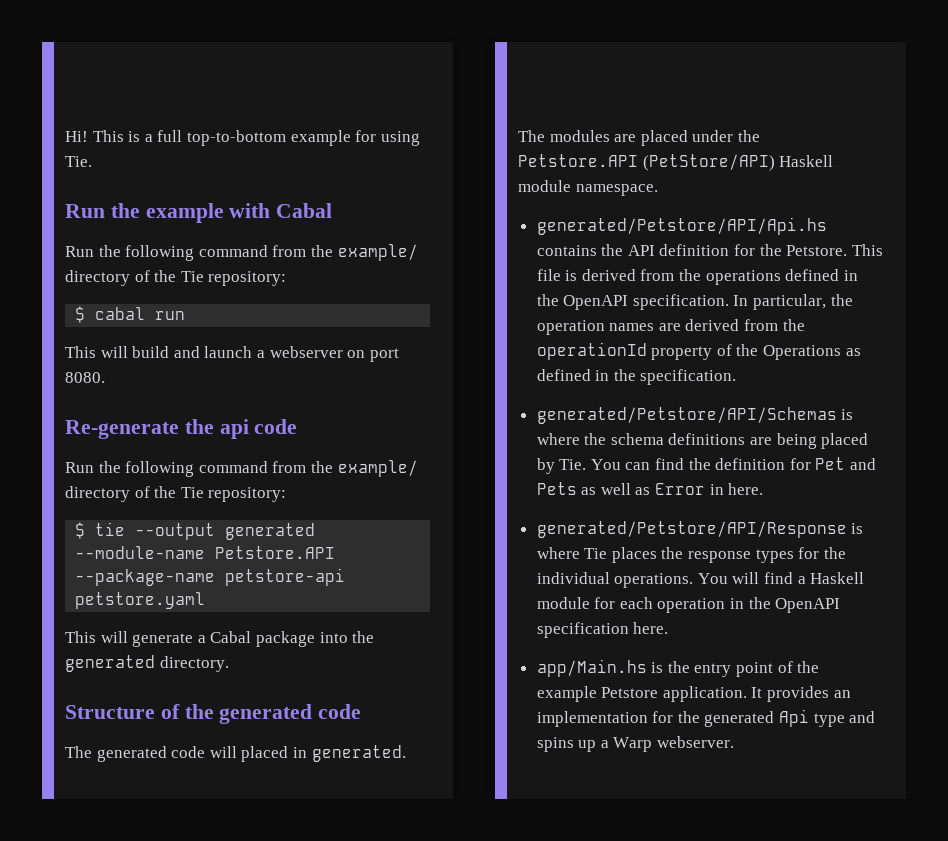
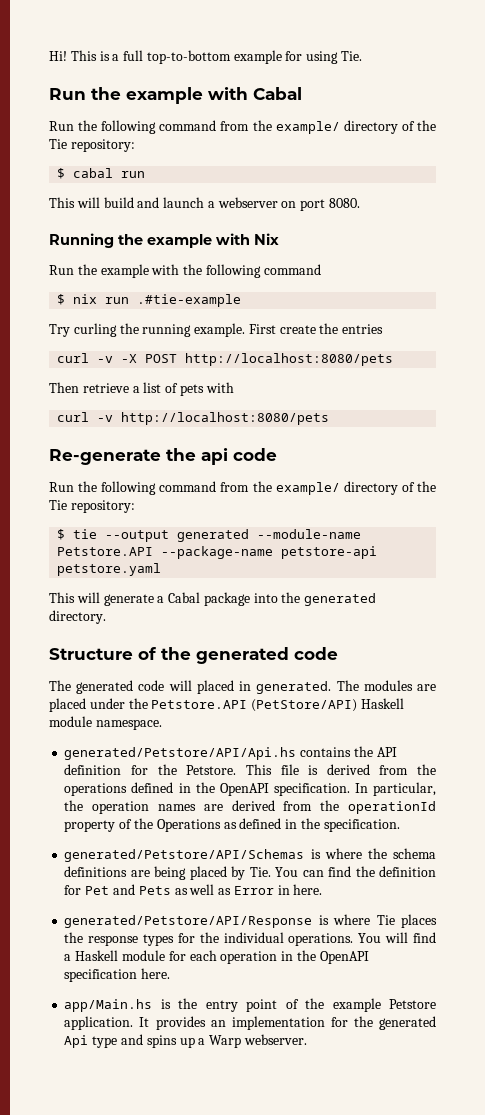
+ Running the example with Nix
+ Run the example with the following command
+ $ nix run .#tie-example
+ Try curling the running example. First create the entries
+ curl -v -X POST http://localhost:8080/pets
+ Then retrieve a list of pets with
+ curl -v http://localhost:8080/pets

